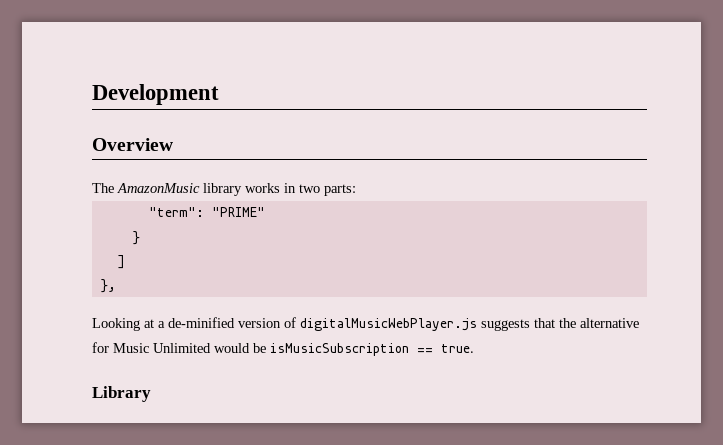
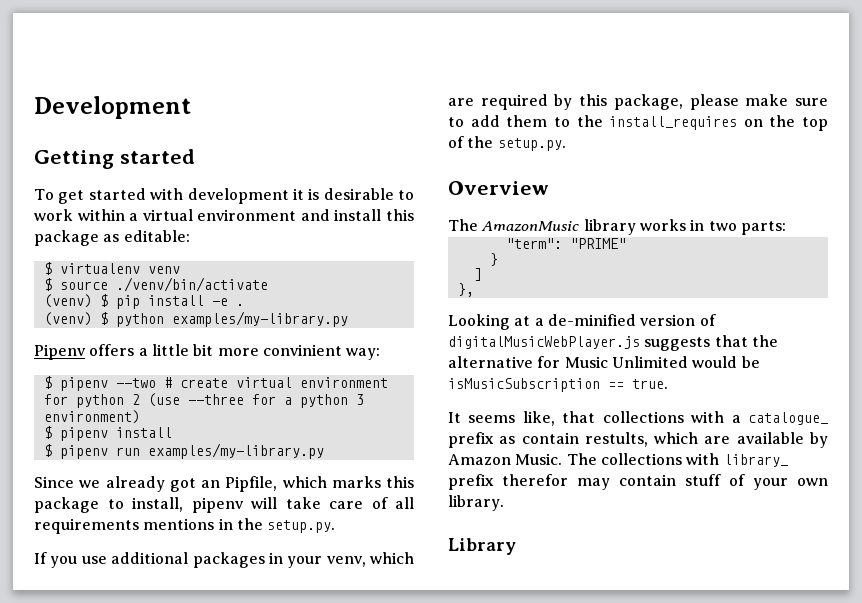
+ Getting started
+ To get started with development it is desirable to work within a virtual environment and install this package as editable:
+ $ virtualenv venv
+ $ source ./venv/bin/activate
+ (venv) $ pip install -e .
+ (venv) $ python examples/my-library.py
+ Pipenv offers a little bit more convinient way:
+ $ pipenv --two # create virtual environment for python 2 (use --three for a python 3 environment)
+ $ pipenv install
+ $ pipenv run examples/my-library.py
+ Since we already got an Pipfile, which marks this package to install, pipenv will take care of all requirements mentions in the setup.py.
+ If you use additional packages in your venv, which are required by this package, please make sure to add them to the install_requires on the top of the setup.py.
+ It seems like, that collections with a catalogue_ prefix as contain restults, which are available by Amazon Music. The collections with library_ prefix therefor may contain stuff of your own library.

